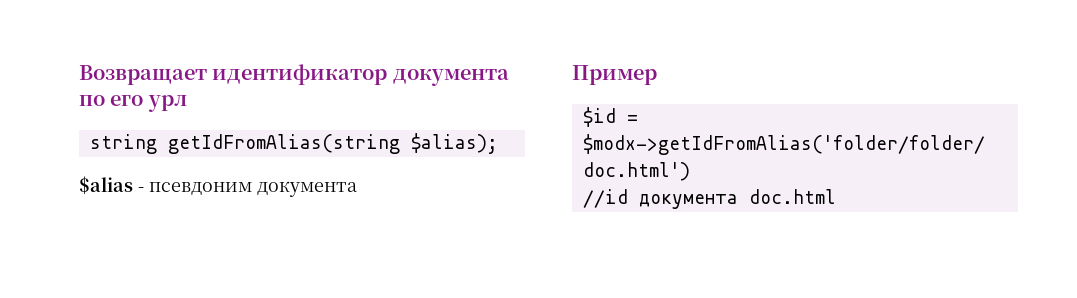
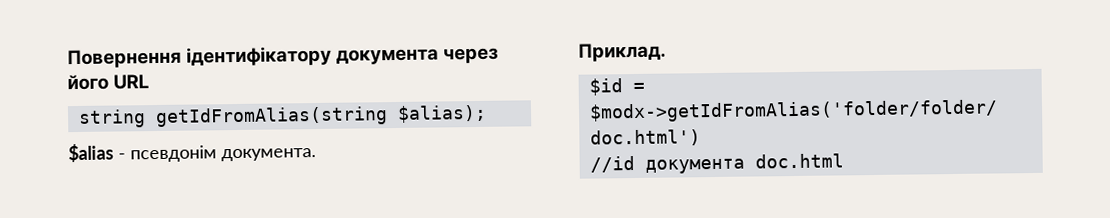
- Возвращает идентификатор документа по его урл
+ Повернення ідентифікатору документа через його URL
- $alias - псевдоним документа
- Пример
+ $alias - псевдонім документа.
+ Приклад.

